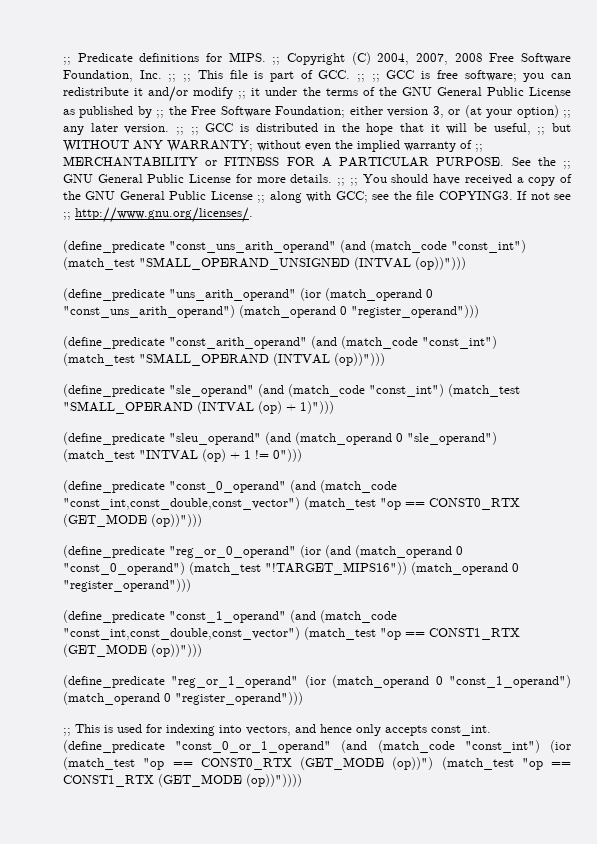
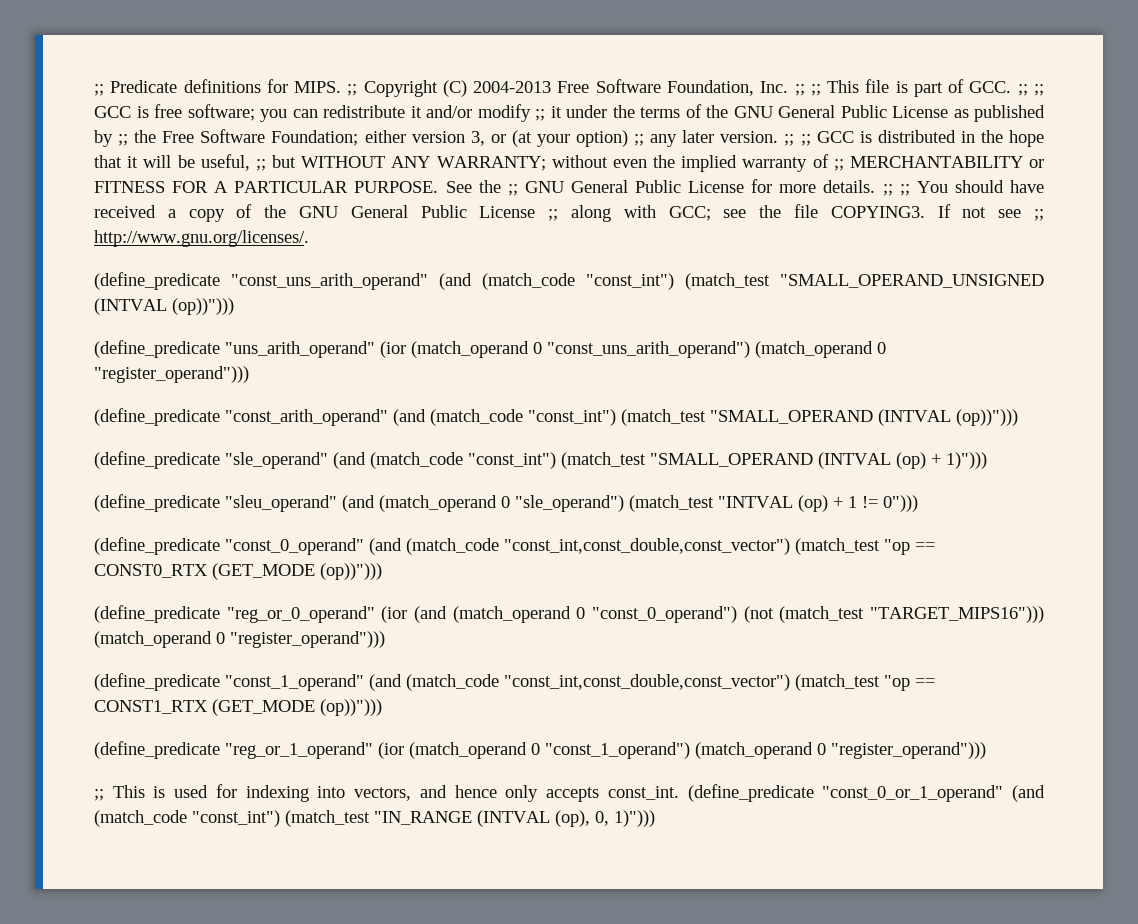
- Copyright (C) 2004, 2007, 2008 Free Software Foundation, Inc. ;;
+ Copyright (C) 2004-2013 Free Software Foundation, Inc. ;;
- (define_predicate "reg_or_0_operand" (ior (and (match_operand 0 "const_0_operand") (match_test "!TARGET_MIPS16")) (match_operand 0 "register_operand")))
+ (define_predicate "reg_or_0_operand" (ior (and (match_operand 0 "const_0_operand") (not (match_test "TARGET_MIPS16"))) (match_operand 0 "register_operand")))
- (define_predicate "const_0_or_1_operand" (and (match_code "const_int") (ior (match_test "op == CONST0_RTX (GET_MODE (op))") (match_test "op == CONST1_RTX (GET_MODE (op))"))))
+ (define_predicate "const_0_or_1_operand" (and (match_code "const_int") (match_test "IN_RANGE (INTVAL (op), 0, 1)")))

